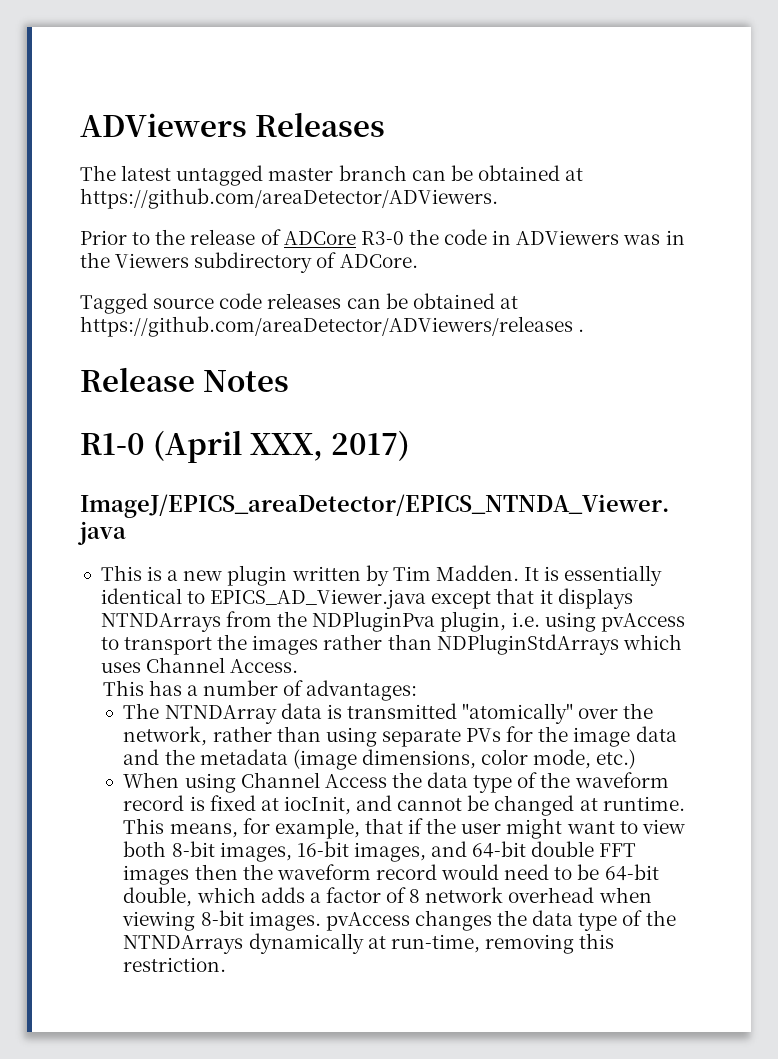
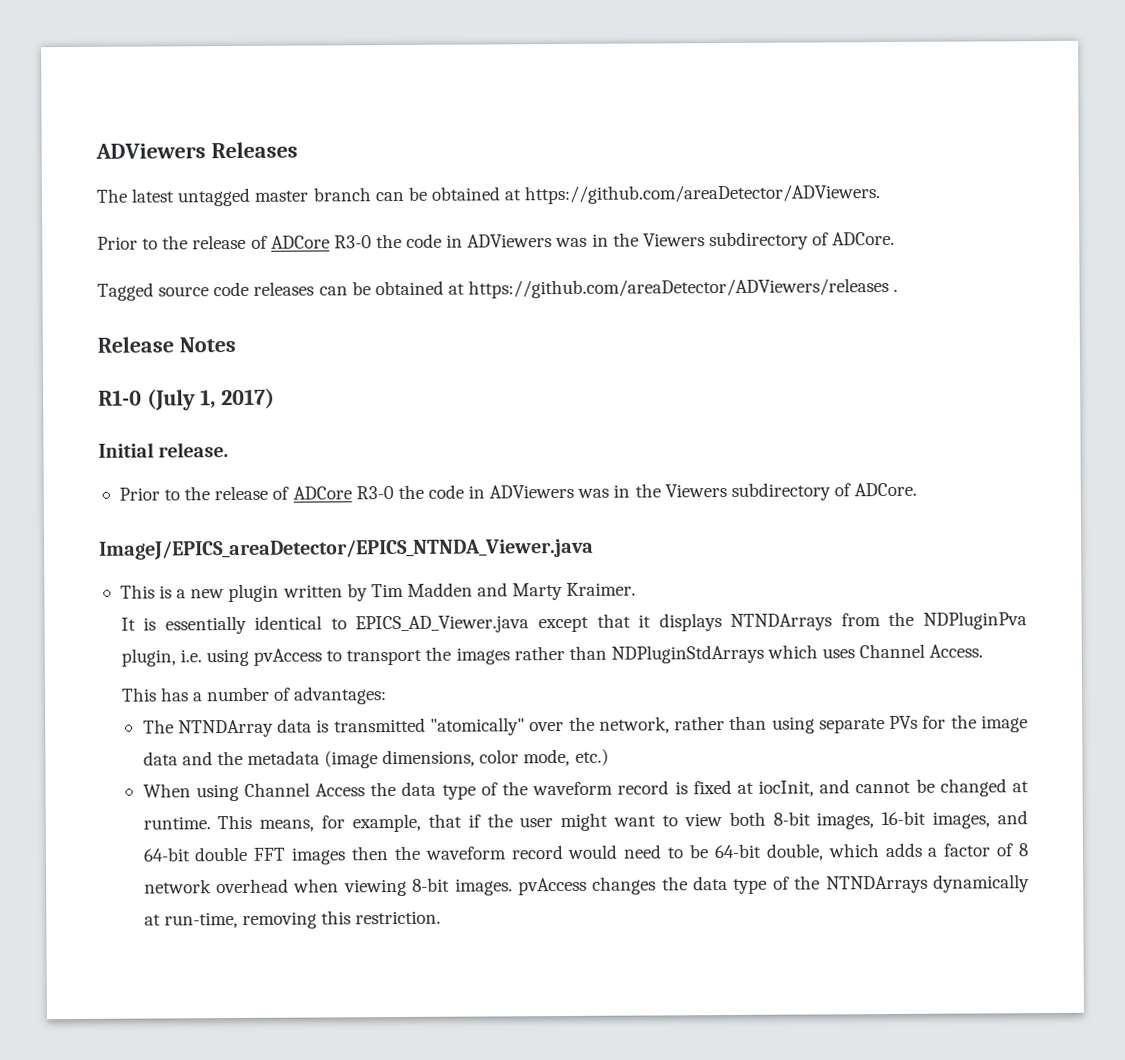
- R1-0 (April XXX, 2017)
+ R1-0 (July 1, 2017)
+ Initial release.
+ Prior to the release of ADCore R3-0 the code in ADViewers was in the Viewers subdirectory of ADCore.
- This is a new plugin written by Tim Madden. It is essentially identical to EPICS_AD_Viewer.java except that it displays NTNDArrays from the NDPluginPva plugin, i.e. using pvAccess to transport the images rather than NDPluginStdArrays which uses Channel Access.
+ This is a new plugin written by Tim Madden and Marty Kraimer.
+ It is essentially identical to EPICS_AD_Viewer.java except that it displays NTNDArrays from the NDPluginPva plugin, i.e. using pvAccess to transport the images rather than NDPluginStdArrays which uses Channel Access.

